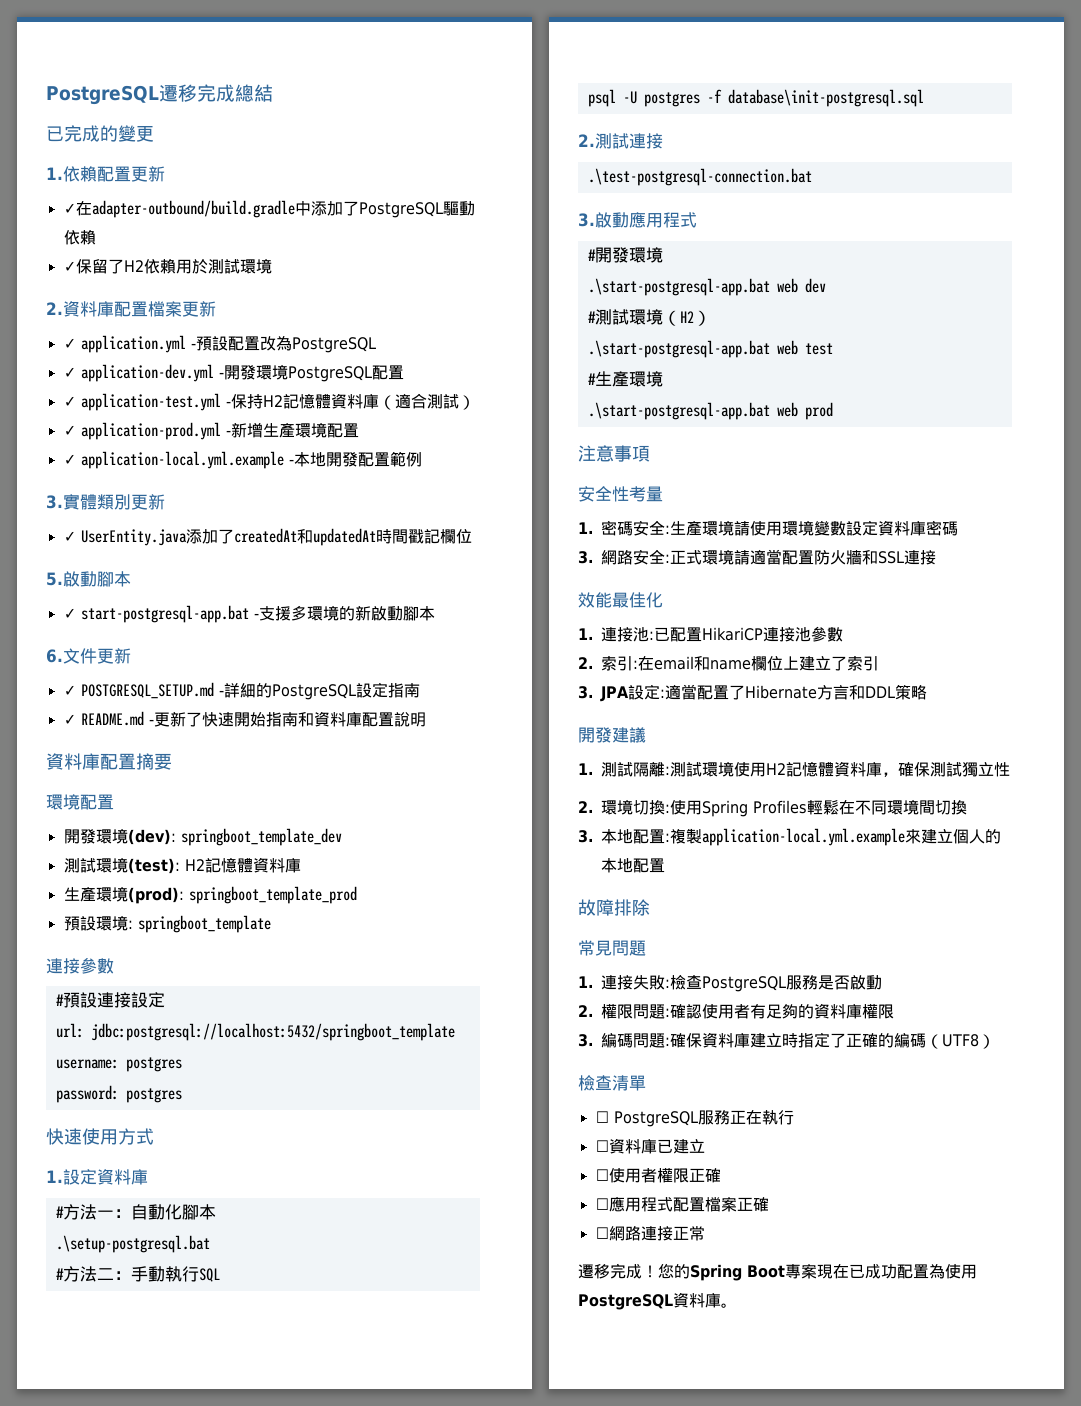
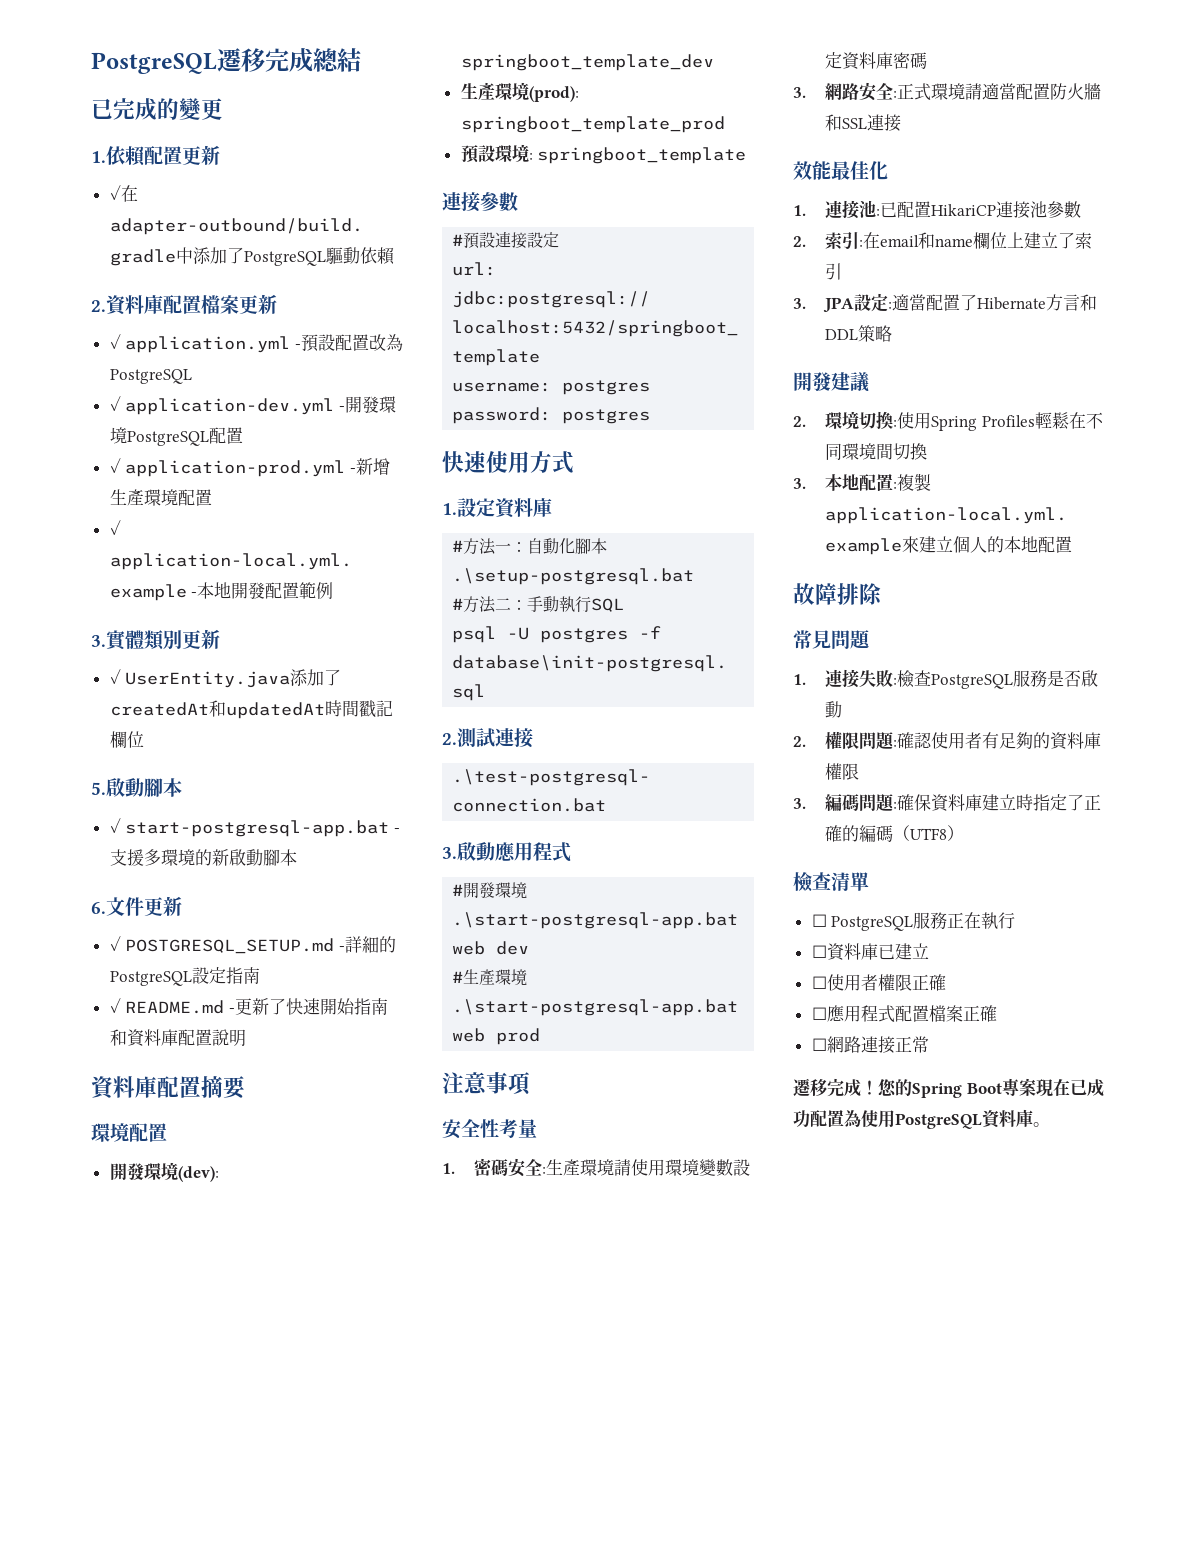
- ✓保留了H2依賴用於測試環境
- ✓ application-test.yml -保持H2記憶體資料庫（適合測試）
- 測試環境(test): H2記憶體資料庫
- #測試環境（H2）
- .\start-postgresql-app.bat web test
- 1.測試隔離:測試環境使用H2記憶體資料庫，確保測試獨立性

